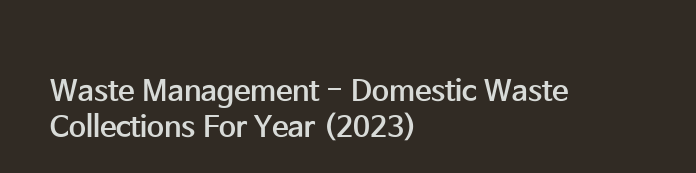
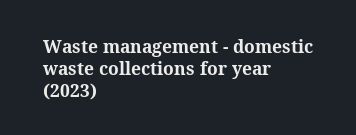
- Waste Management - Domestic Waste Collections For Year (2023)
+ Waste management - domestic waste collections for year (2023)

